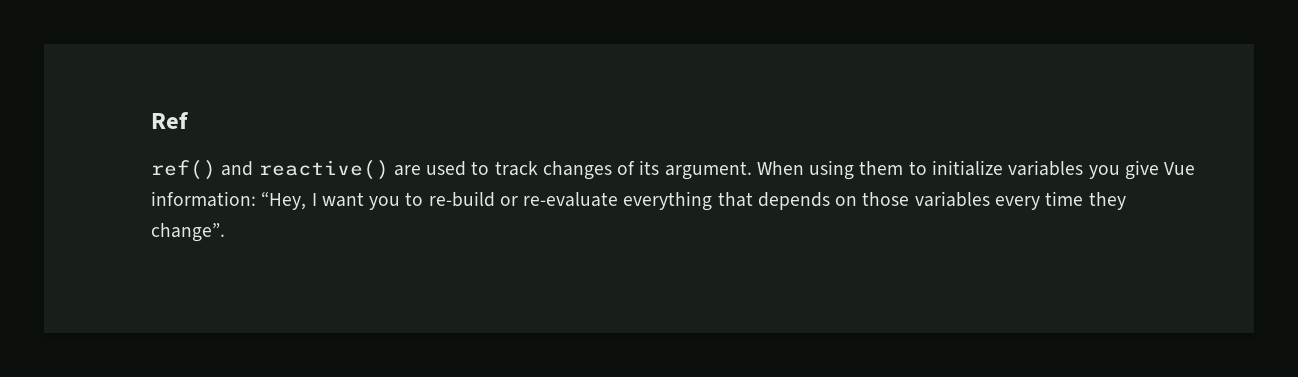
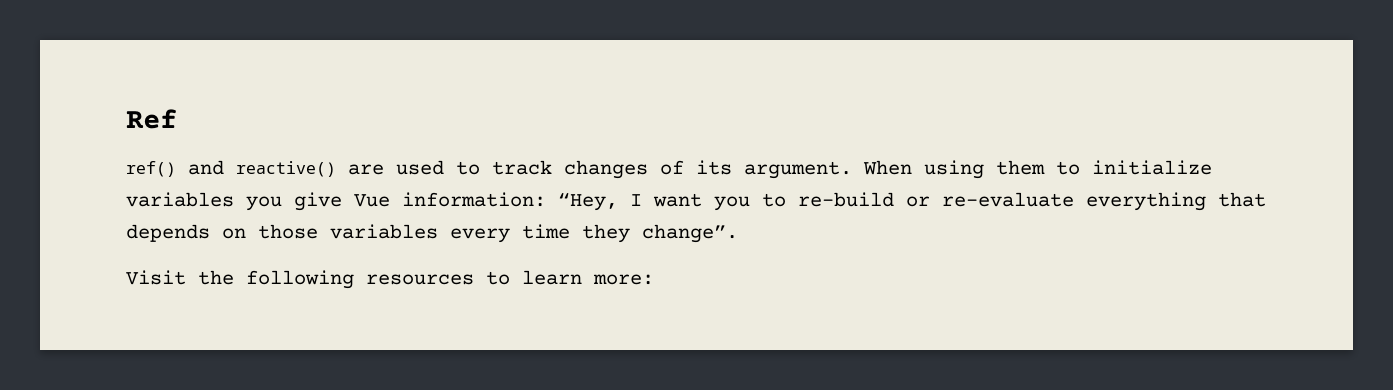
+ Visit the following resources to learn more:

